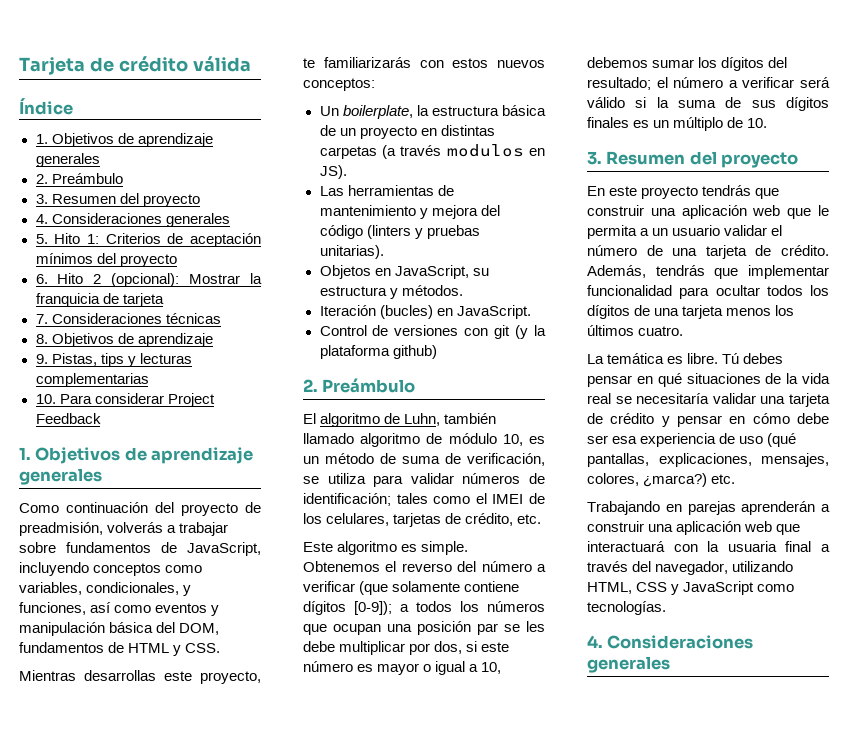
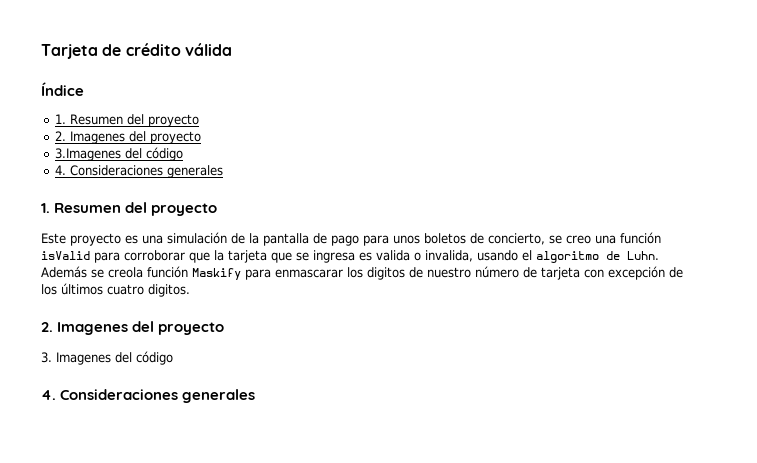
  Índice
- 1. Objetivos de aprendizaje generales
- 2. Preámbulo
- 3. Resumen del proyecto
+ 1. Resumen del proyecto
+ 2. Imagenes del proyecto
+ 3.Imagenes del código
  4. Consideraciones generales
- 5. Hito 1: Criterios de aceptación mínimos del proyecto
- 6. Hito 2 (opcional): Mostrar la franquicia de tarjeta
- 7. Consideraciones técnicas
- 8. Objetivos de aprendizaje
- 9. Pistas, tips y lecturas complementarias
- 10. Para considerar Project Feedback
- 1. Objetivos de aprendizaje generales
- Como continuación del proyecto de preadmisión, volverás a trabajar sobre fundamentos de JavaScript, incluyendo conceptos como variables, condicionales, y funciones, así como eventos y manipulación básica del DOM, fundamentos de HTML y CSS.
- Mientras desarrollas este proyecto, te familiarizarás con estos nuevos conceptos:
- Un boilerplate, la estructura básica de un proyecto en distintas carpetas (a través modulos en JS).
- Las herramientas de mantenimiento y mejora del código (linters y pruebas unitarias).
- Objetos en JavaScript, su estructura y métodos.
- Iteración (bucles) en JavaScript.
- Control de versiones con git (y la plataforma github)
- 2. Preámbulo
- El algoritmo de Luhn, también llamado algoritmo de módulo 10, es un método de suma de verificación, se utiliza para validar números de identificación; tales como el IMEI de los celulares, tarjetas de crédito, etc.
- Este algoritmo es simple. Obtenemos el reverso del número a verificar (que solamente contiene dígitos [0-9]); a todos los números que ocupan una posición par se les debe multiplicar por dos, si este número es mayor o igual a 10, debemos sumar los dígitos del resultado; el número a verificar será válido si la suma de sus dígitos finales es un múltiplo de 10.
- 3. Resumen del proyecto
- En este proyecto tendrás que construir una aplicación web que le permita a un usuario validar el número de una tarjeta de crédito. Además, tendrás que implementar funcionalidad para ocultar todos los dígitos de una tarjeta menos los últimos cuatro.
- La temática es libre. Tú debes pensar en qué situaciones de la vida real se necesitaría validar una tarjeta de crédito y pensar en cómo debe ser esa experiencia de uso (qué pantallas, explicaciones, mensajes, colores, ¿marca?) etc.
- Trabajando en parejas aprenderán a construir una aplicación web que interactuará con la usuaria final a través del navegador, utilizando HTML, CSS y JavaScript como tecnologías.
+ 1. Resumen del proyecto
+ Este proyecto es una simulación de la pantalla de pago para unos boletos de concierto, se creo una función isValid para corroborar que la tarjeta que se ingresa es valida o invalida, usando el algoritmo de Luhn. Además se creola función Maskify para enmascarar los digitos de nuestro número de tarjeta con excepción de los últimos cuatro digitos.
+ 2. Imagenes del proyecto
+ 3. Imagenes del código

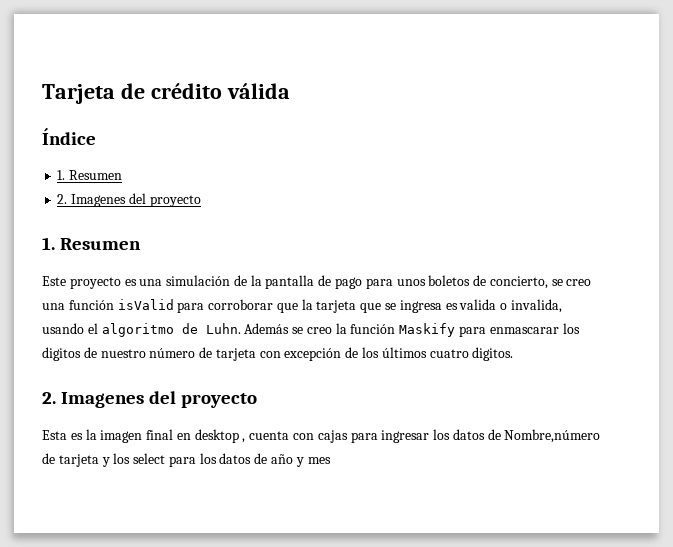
  Índice
- 1. Resumen del proyecto
+ 1. Resumen
  2. Imagenes del proyecto
- 3.Imagenes del código
- 4. Consideraciones generales
- 1. Resumen del proyecto
+ 1. Resumen
- Además se creola función Maskify para enmascarar los digitos de nuestro número de tarjeta con excepción de los últimos cuatro digitos.
+ Además se creo la función Maskify para enmascarar los digitos de nuestro número de tarjeta con excepción de los últimos cuatro digitos.
- 3. Imagenes del código
- 4. Consideraciones generales
+ Esta es la imagen final en desktop , cuenta con cajas para ingresar los datos de Nombre,número de tarjeta y los select para los datos de año y mes

